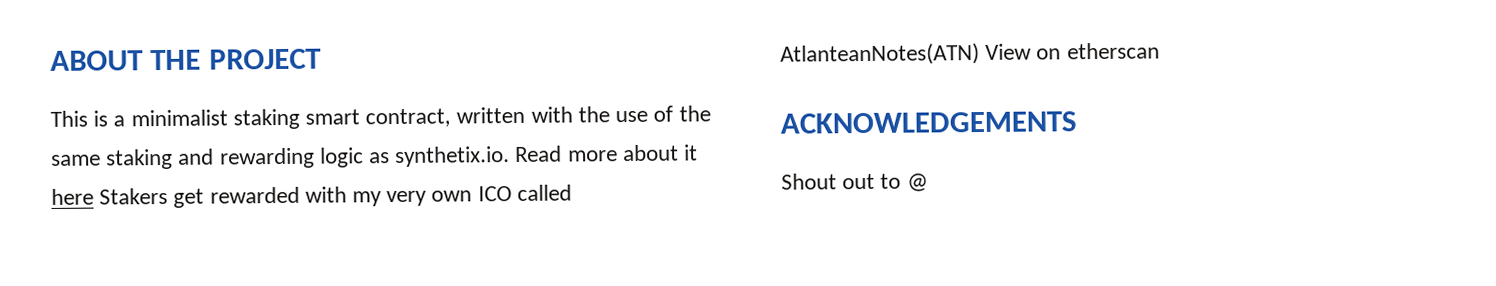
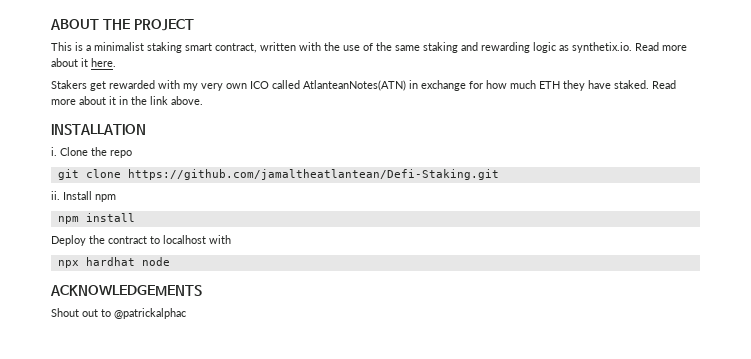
- This is a minimalist staking smart contract, written with the use of the same staking and rewarding logic as synthetix.io. Read more about it here Stakers get rewarded with my very own ICO called AtlanteanNotes(ATN) View on etherscan
+ This is a minimalist staking smart contract, written with the use of the same staking and rewarding logic as synthetix.io. Read more about it here.
+ Stakers get rewarded with my very own ICO called AtlanteanNotes(ATN) in exchange for how much ETH they have staked. Read more about it in the link above.
+ INSTALLATION
+ i. Clone the repo
+ git clone https://github.com/jamaltheatlantean/Defi-Staking.git
+ ii. Install npm
+ npm install
+ Deploy the contract to localhost with
+ npx hardhat node
- Shout out to @
+ Shout out to @patrickalphac

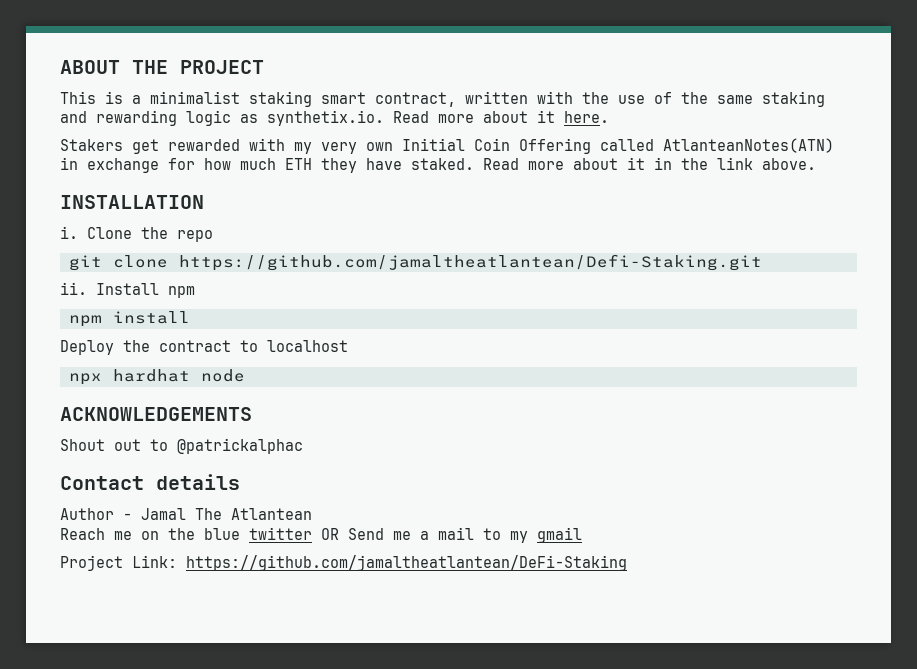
- Stakers get rewarded with my very own ICO called AtlanteanNotes(ATN) in exchange for how much ETH they have staked.
+ Stakers get rewarded with my very own Initial Coin Offering called AtlanteanNotes(ATN) in exchange for how much ETH they have staked.
- Deploy the contract to localhost with
+ Deploy the contract to localhost
+ Contact details
+ Author - Jamal The Atlantean
+ Reach me on the blue twitter OR Send me a mail to my gmail
+ Project Link: https://github.com/jamaltheatlantean/DeFi-Staking

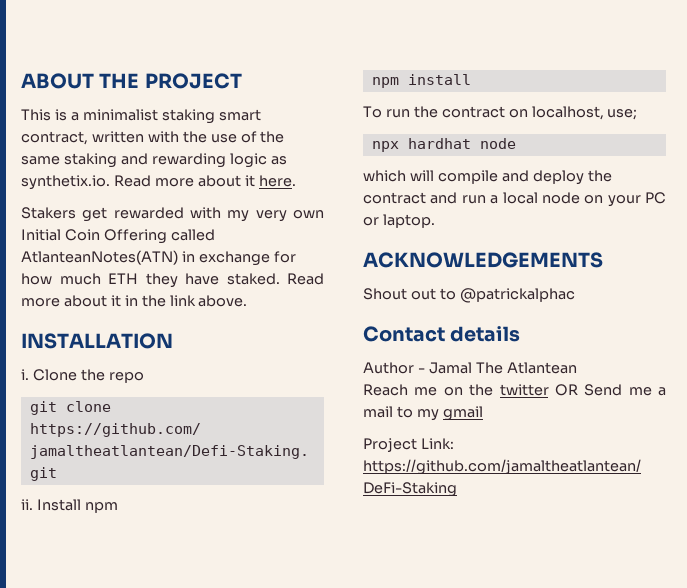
- Deploy the contract to localhost
+ To run the contract on localhost, use;
  npx hardhat node
+ which will compile and deploy the contract and run a local node on your PC or laptop.
- Reach me on the blue twitter OR Send me a mail to my gmail
+ Reach me on the twitter OR Send me a mail to my gmail

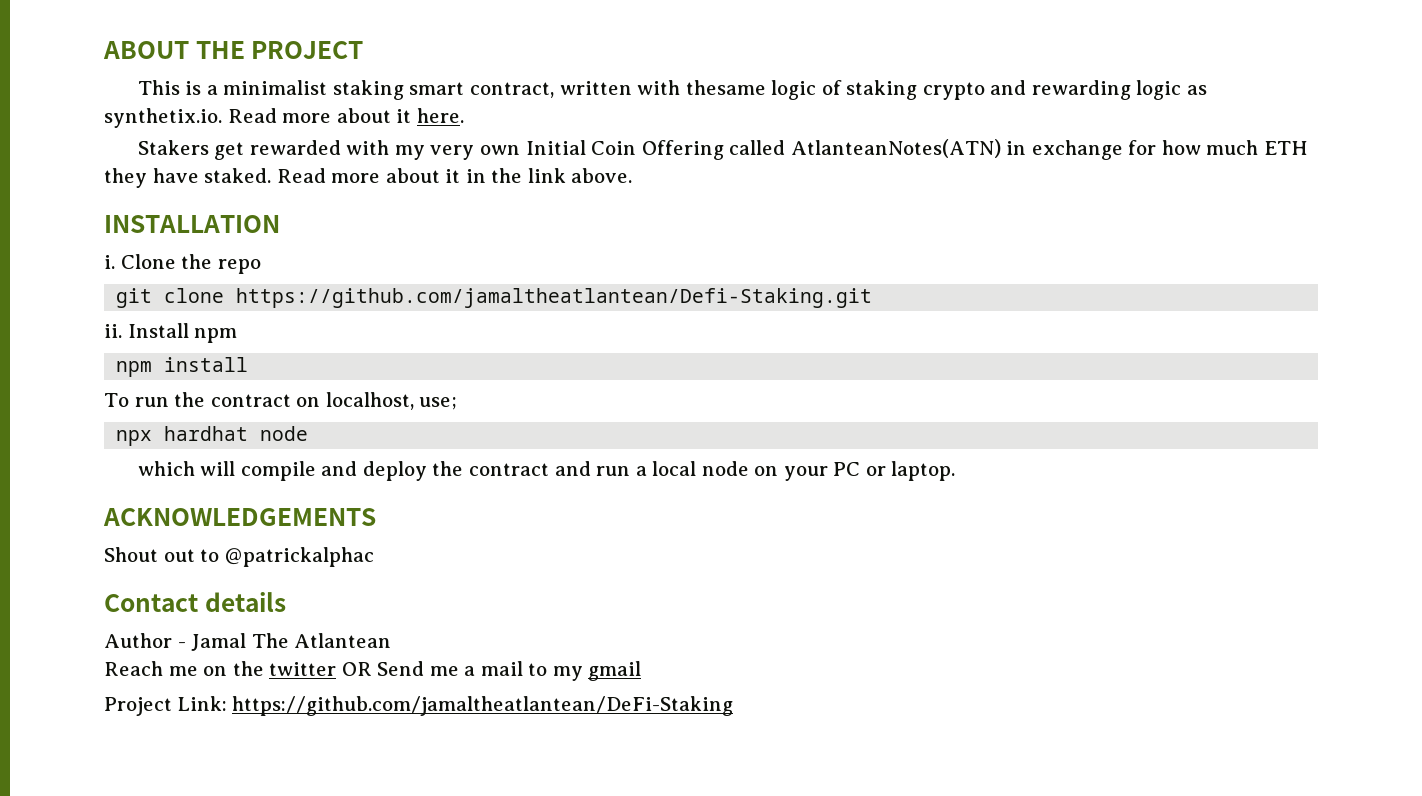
- This is a minimalist staking smart contract, written with the use of the same staking and rewarding logic as synthetix.io. Read more about it here.
+ This is a minimalist staking smart contract, written with thesame logic of staking crypto and rewarding logic as synthetix.io. Read more about it here.

